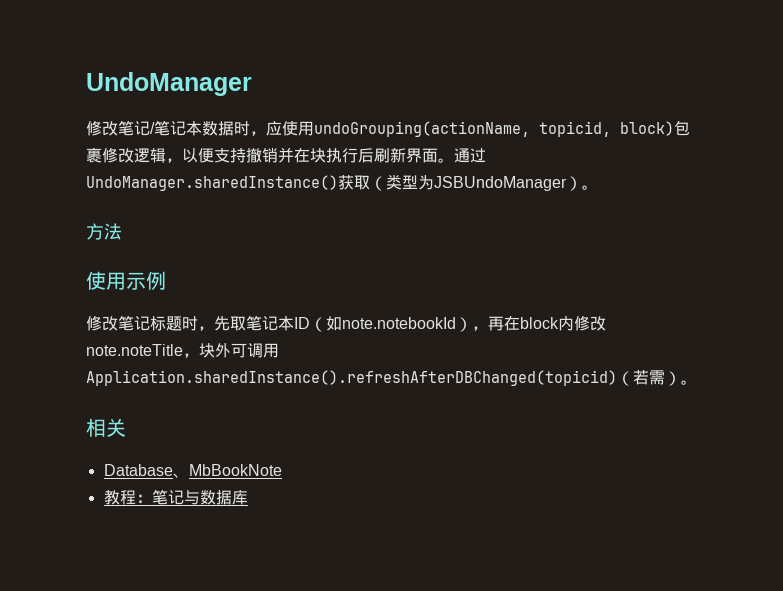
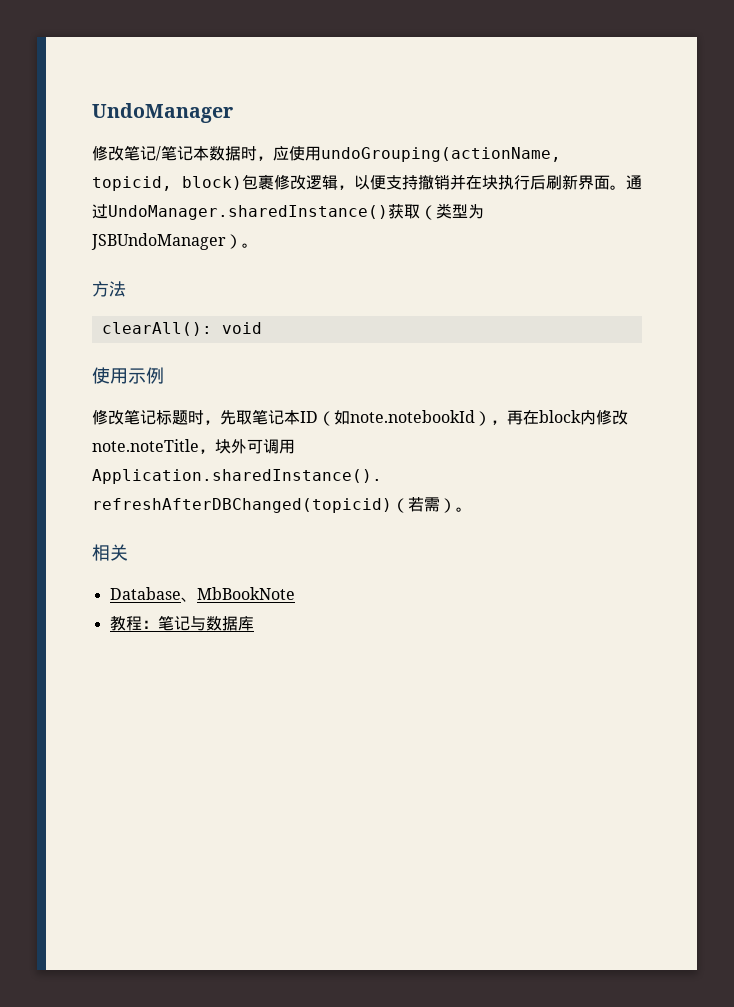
+ clearAll(): void

